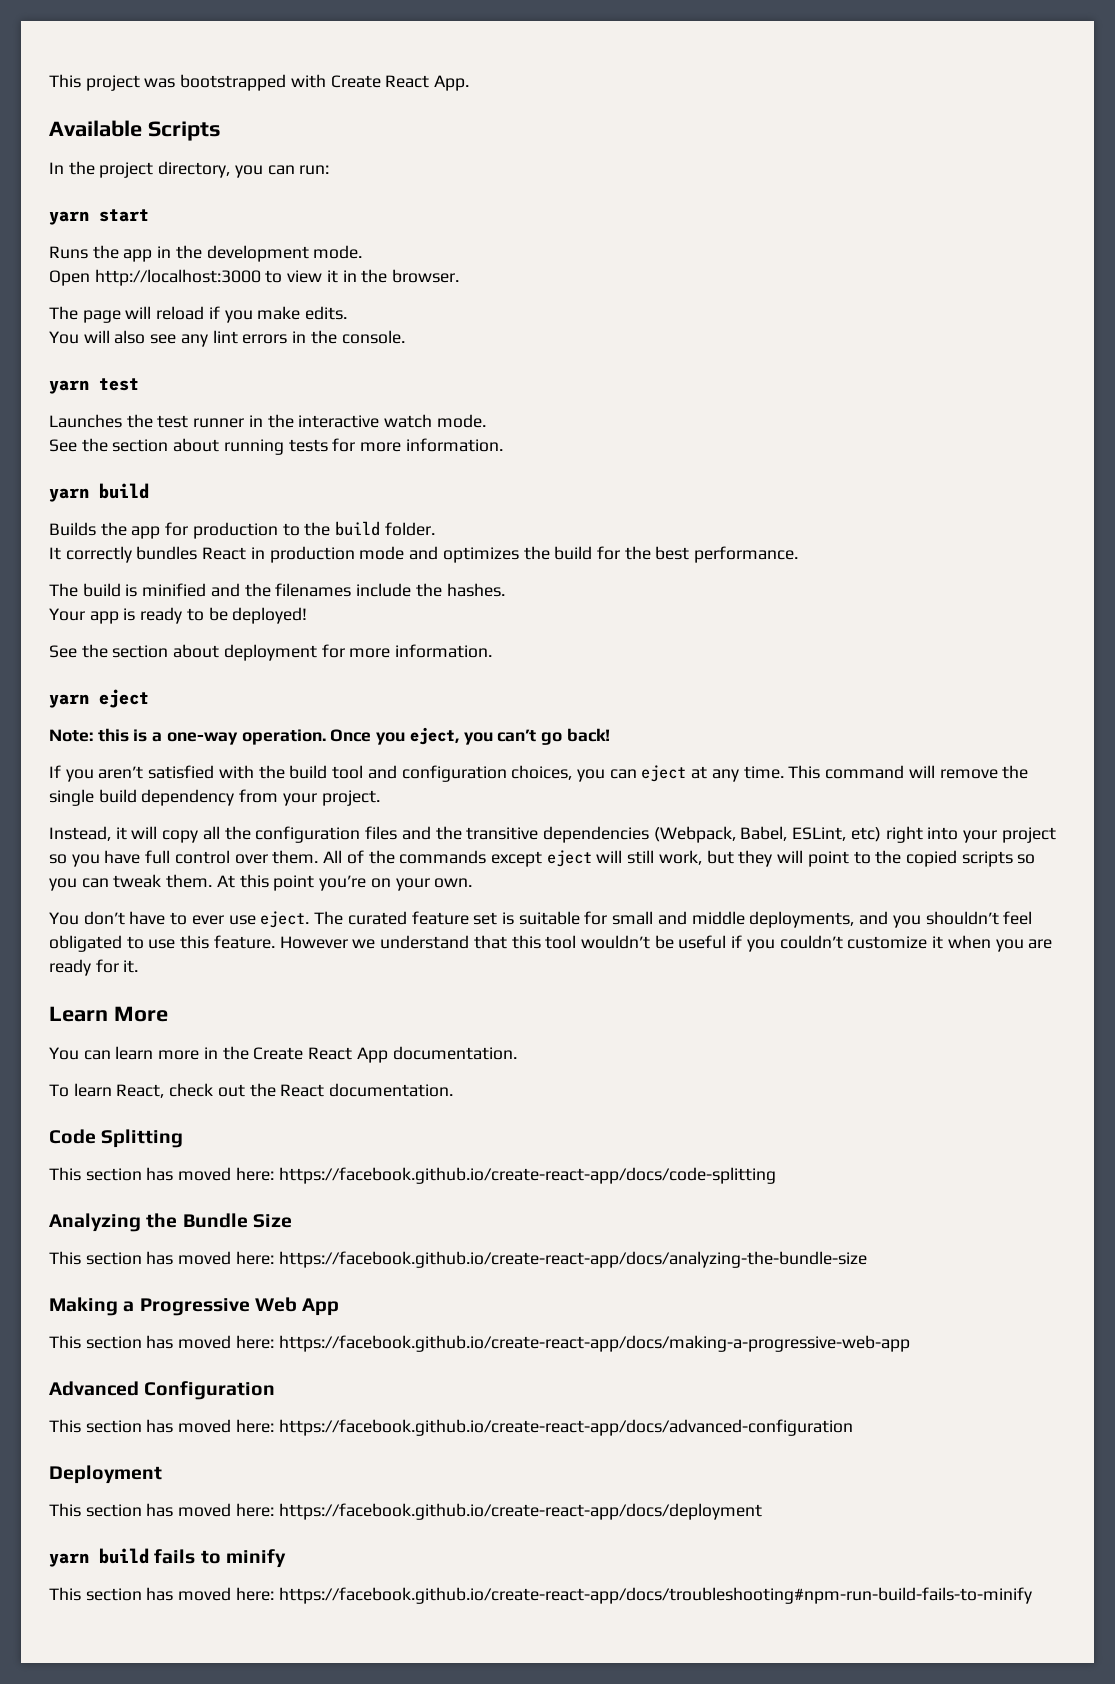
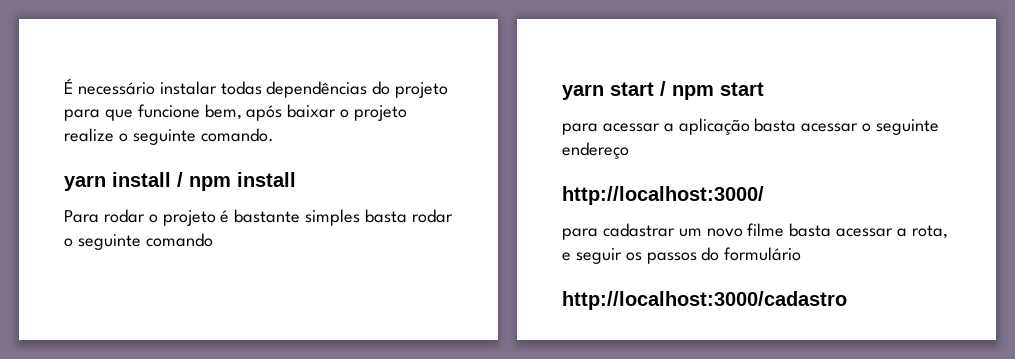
- This project was bootstrapped with Create React App.
- Available Scripts
- In the project directory, you can run:
- yarn start
- Runs the app in the development mode.
- Open http://localhost:3000 to view it in the browser.
- The page will reload if you make edits.
- You will also see any lint errors in the console.
- yarn test
- Launches the test runner in the interactive watch mode.
- See the section about running tests for more information.
- yarn build
- Builds the app for production to the build folder.
- It correctly bundles React in production mode and optimizes the build for the best performance.
- The build is minified and the filenames include the hashes.
- Your app is ready to be deployed!
- See the section about deployment for more information.
- yarn eject
- Note: this is a one-way operation. Once you eject, you can’t go back!
- If you aren’t satisfied with the build tool and configuration choices, you can eject at any time. This command will remove the single build dependency from your project.
- Instead, it will copy all the configuration files and the transitive dependencies (Webpack, Babel, ESLint, etc) right into your project so you have full control over them. All of the commands except eject will still work, but they will point to the copied scripts so you can tweak them. At this point you’re on your own.
- You don’t have to ever use eject. The curated feature set is suitable for small and middle deployments, and you shouldn’t feel obligated to use this feature. However we understand that this tool wouldn’t be useful if you couldn’t customize it when you are ready for it.
- Learn More
- You can learn more in the Create React App documentation.
- To learn React, check out the React documentation.
- Code Splitting
- This section has moved here: https://facebook.github.io/create-react-app/docs/code-splitting
- Analyzing the Bundle Size
- This section has moved here: https://facebook.github.io/create-react-app/docs/analyzing-the-bundle-size
- Making a Progressive Web App
- This section has moved here: https://facebook.github.io/create-react-app/docs/making-a-progressive-web-app
- Advanced Configuration
- This section has moved here: https://facebook.github.io/create-react-app/docs/advanced-configuration
- Deployment
- This section has moved here: https://facebook.github.io/create-react-app/docs/deployment
- yarn build fails to minify
- This section has moved here: https://facebook.github.io/create-react-app/docs/troubleshooting#npm-run-build-fails-to-minify
+ É necessário instalar todas dependências do projeto para que funcione bem, após baixar o projeto realize o seguinte comando.
+ yarn install / npm install
+ Para rodar o projeto é bastante simples basta rodar o seguinte comando
+ yarn start / npm start
+ para acessar a aplicação basta acessar o seguinte endereço
+ http://localhost:3000/
+ para cadastrar um novo filme basta acessar a rota, e seguir os passos do formulário
+ http://localhost:3000/cadastro

